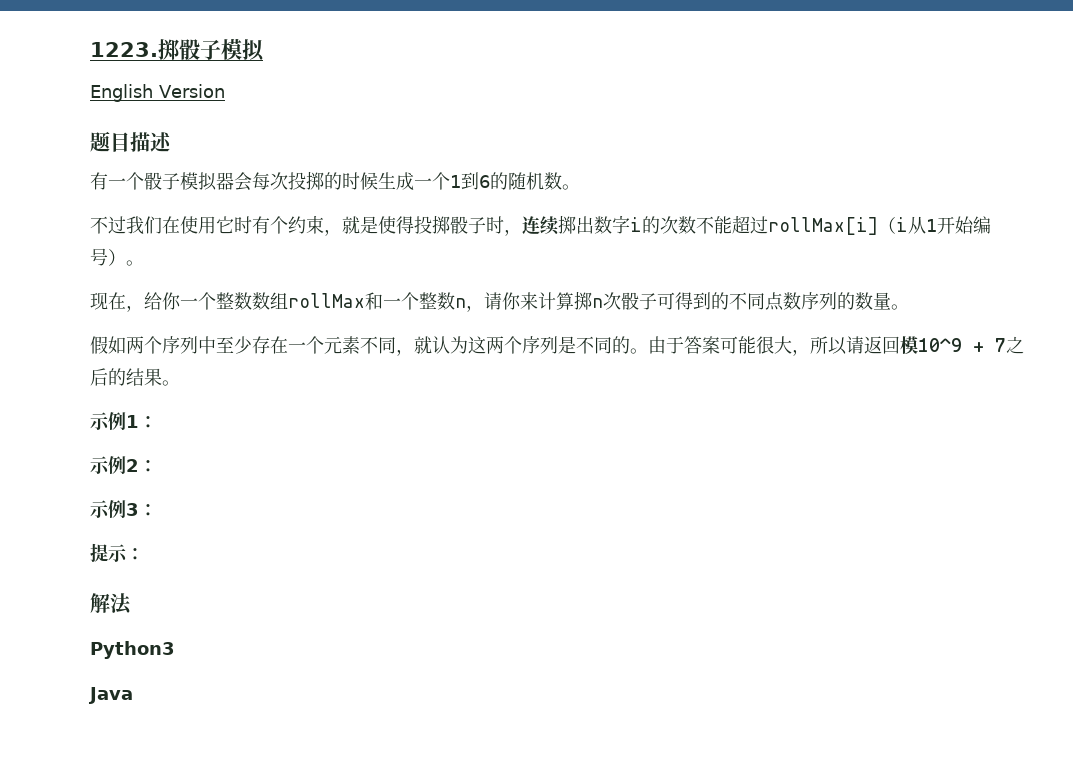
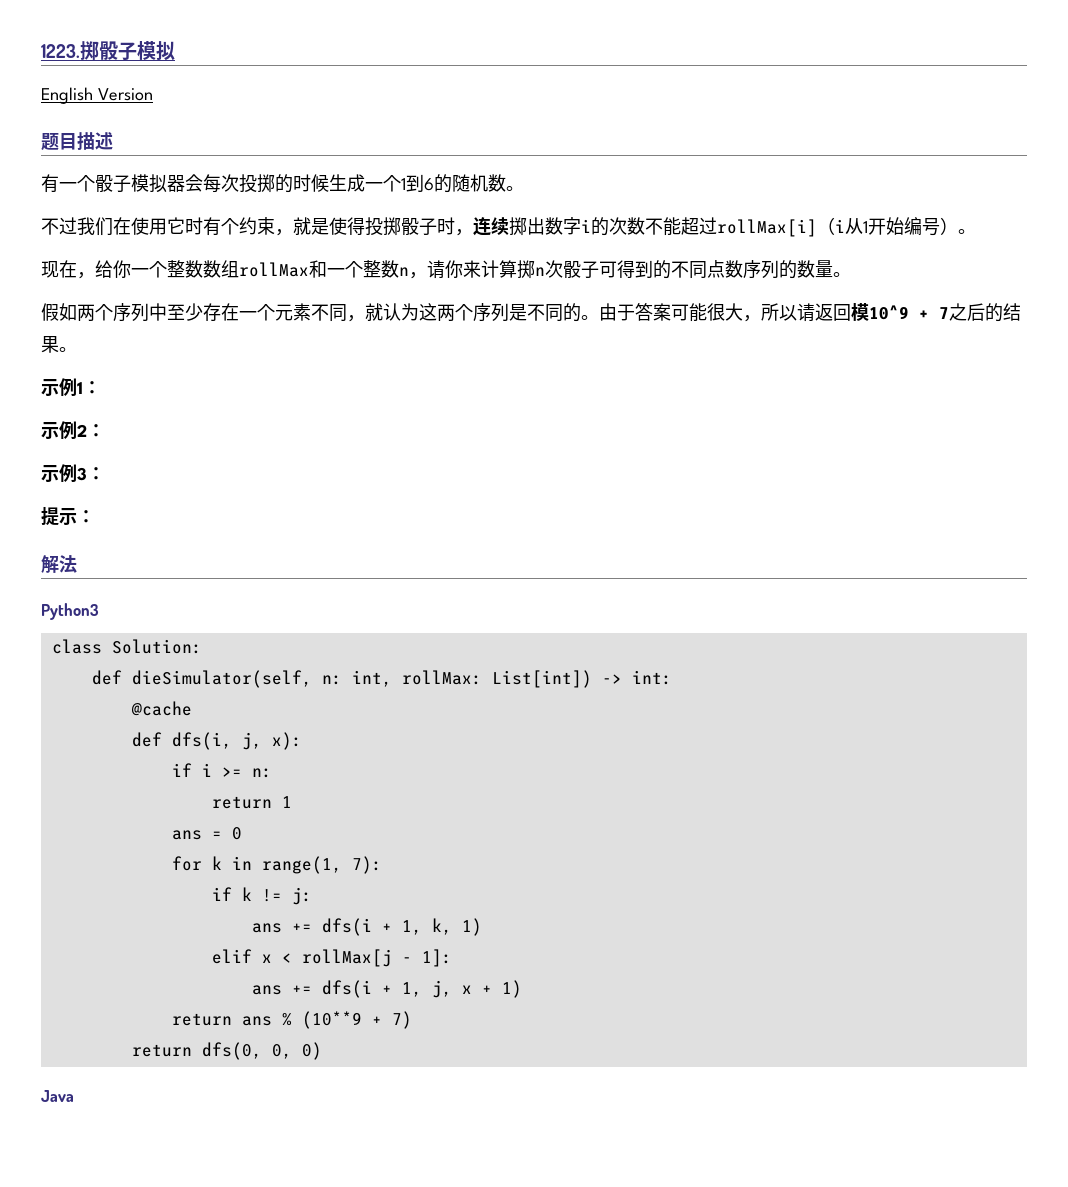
+ class Solution:
+ def dieSimulator(self, n: int, rollMax: List[int]) -> int:
+ @cache
+ def dfs(i, j, x):
+ if i >= n:
+ return 1
+ ans = 0
+ for k in range(1, 7):
+ if k != j:
+ ans += dfs(i + 1, k, 1)
+ elif x < rollMax[j - 1]:
+ ans += dfs(i + 1, j, x + 1)
+ return ans % (10**9 + 7)
+ return dfs(0, 0, 0)

